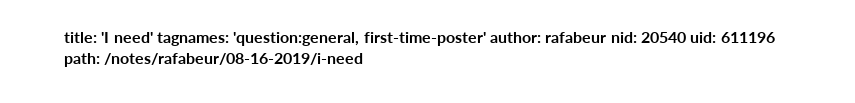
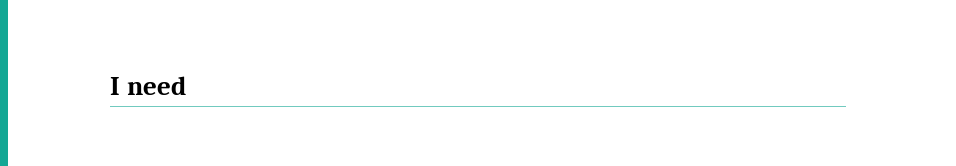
- title: 'I need' tagnames: 'question:general, first-time-poster' author: rafabeur nid: 20540 uid: 611196 path: /notes/rafabeur/08-16-2019/i-need
+ I need

